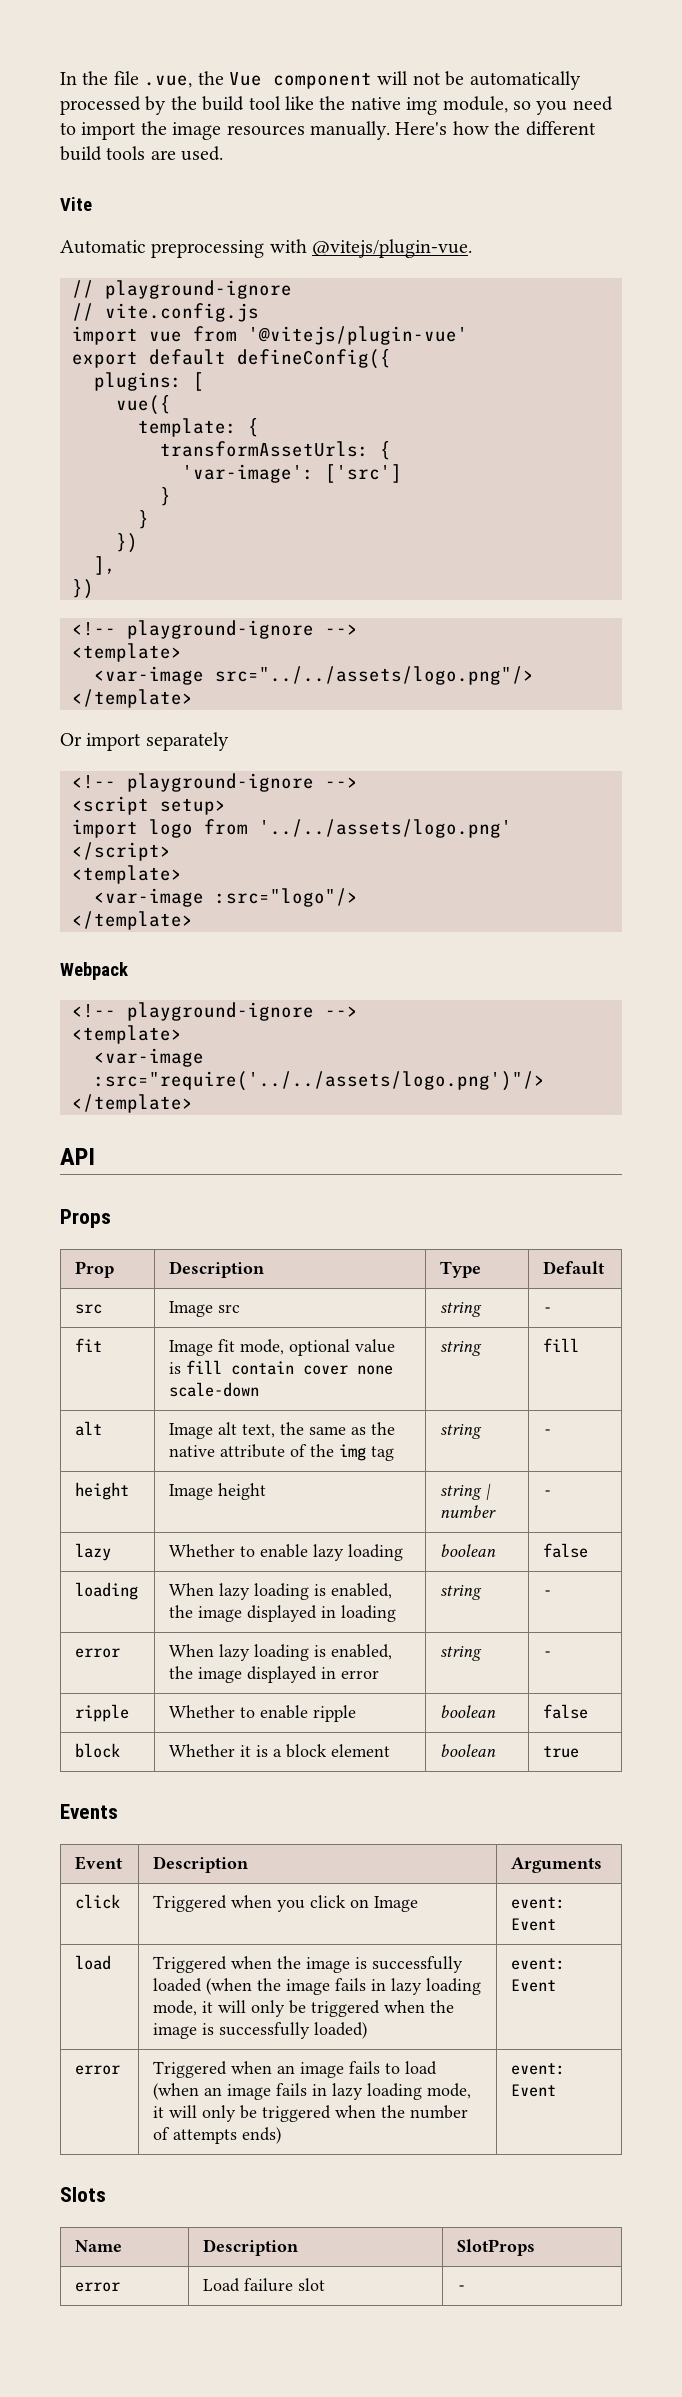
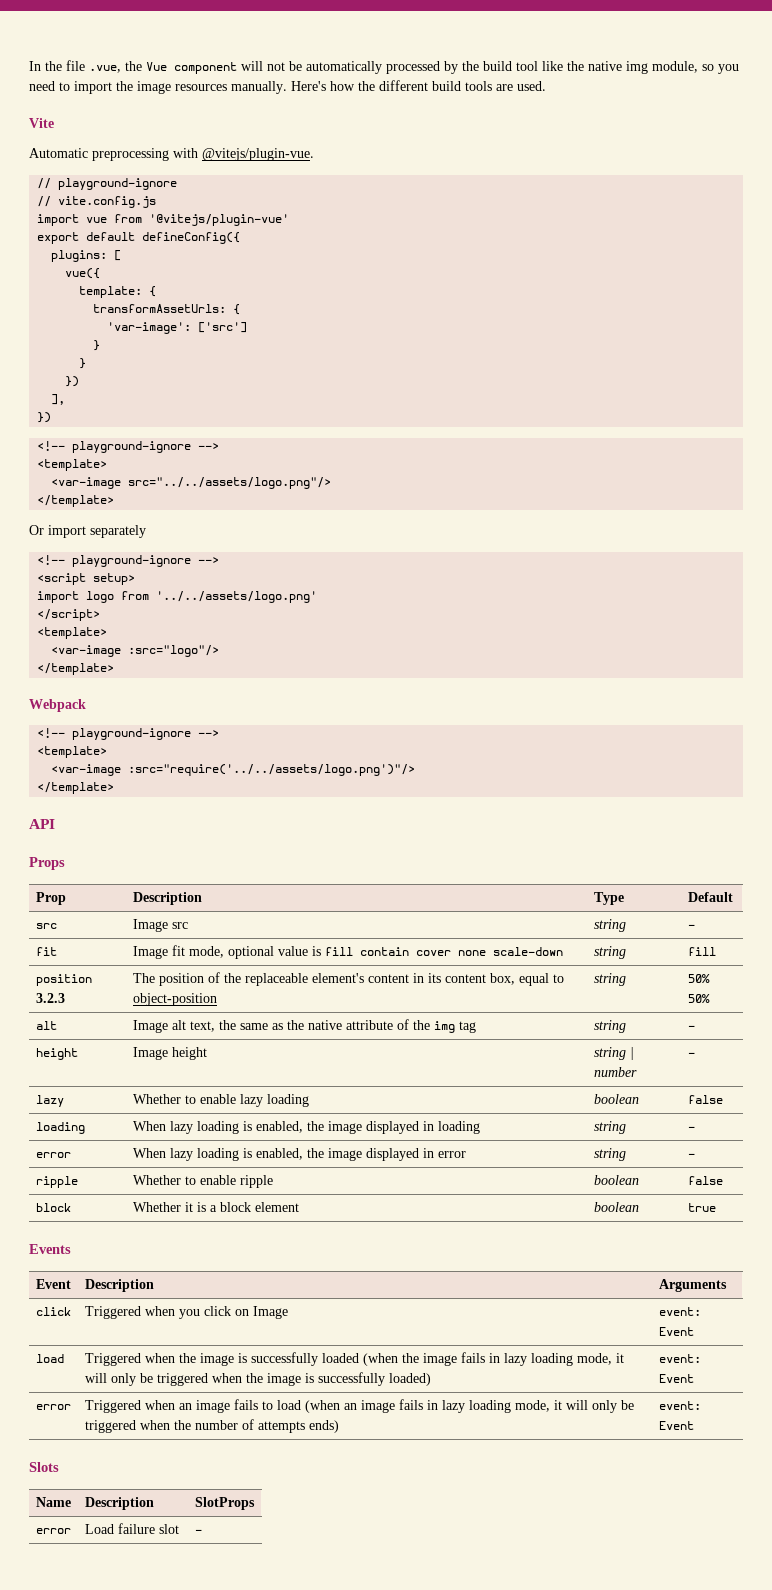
+ position 3.2.3 | The position of the replaceable element's content in its content box, equal to object-position | string | 50% 50%

